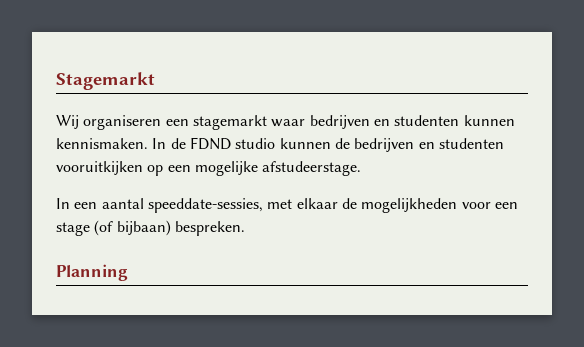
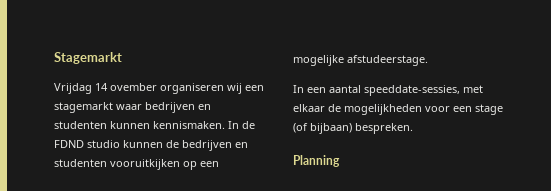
- Wij organiseren een stagemarkt waar bedrijven en studenten kunnen kennismaken.
+ Vrijdag 14 ovember organiseren wij een stagemarkt waar bedrijven en studenten kunnen kennismaken.

